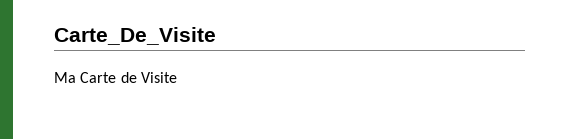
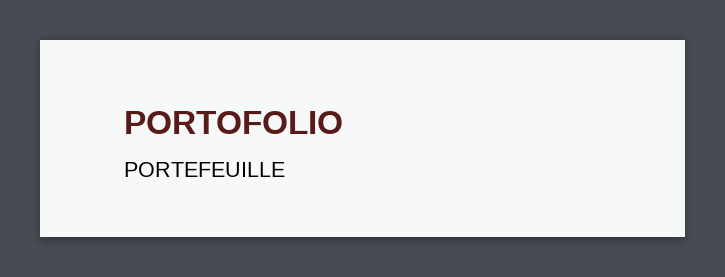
- Carte_De_Visite
- Ma Carte de Visite
+ PORTOFOLIO
+ PORTEFEUILLE

